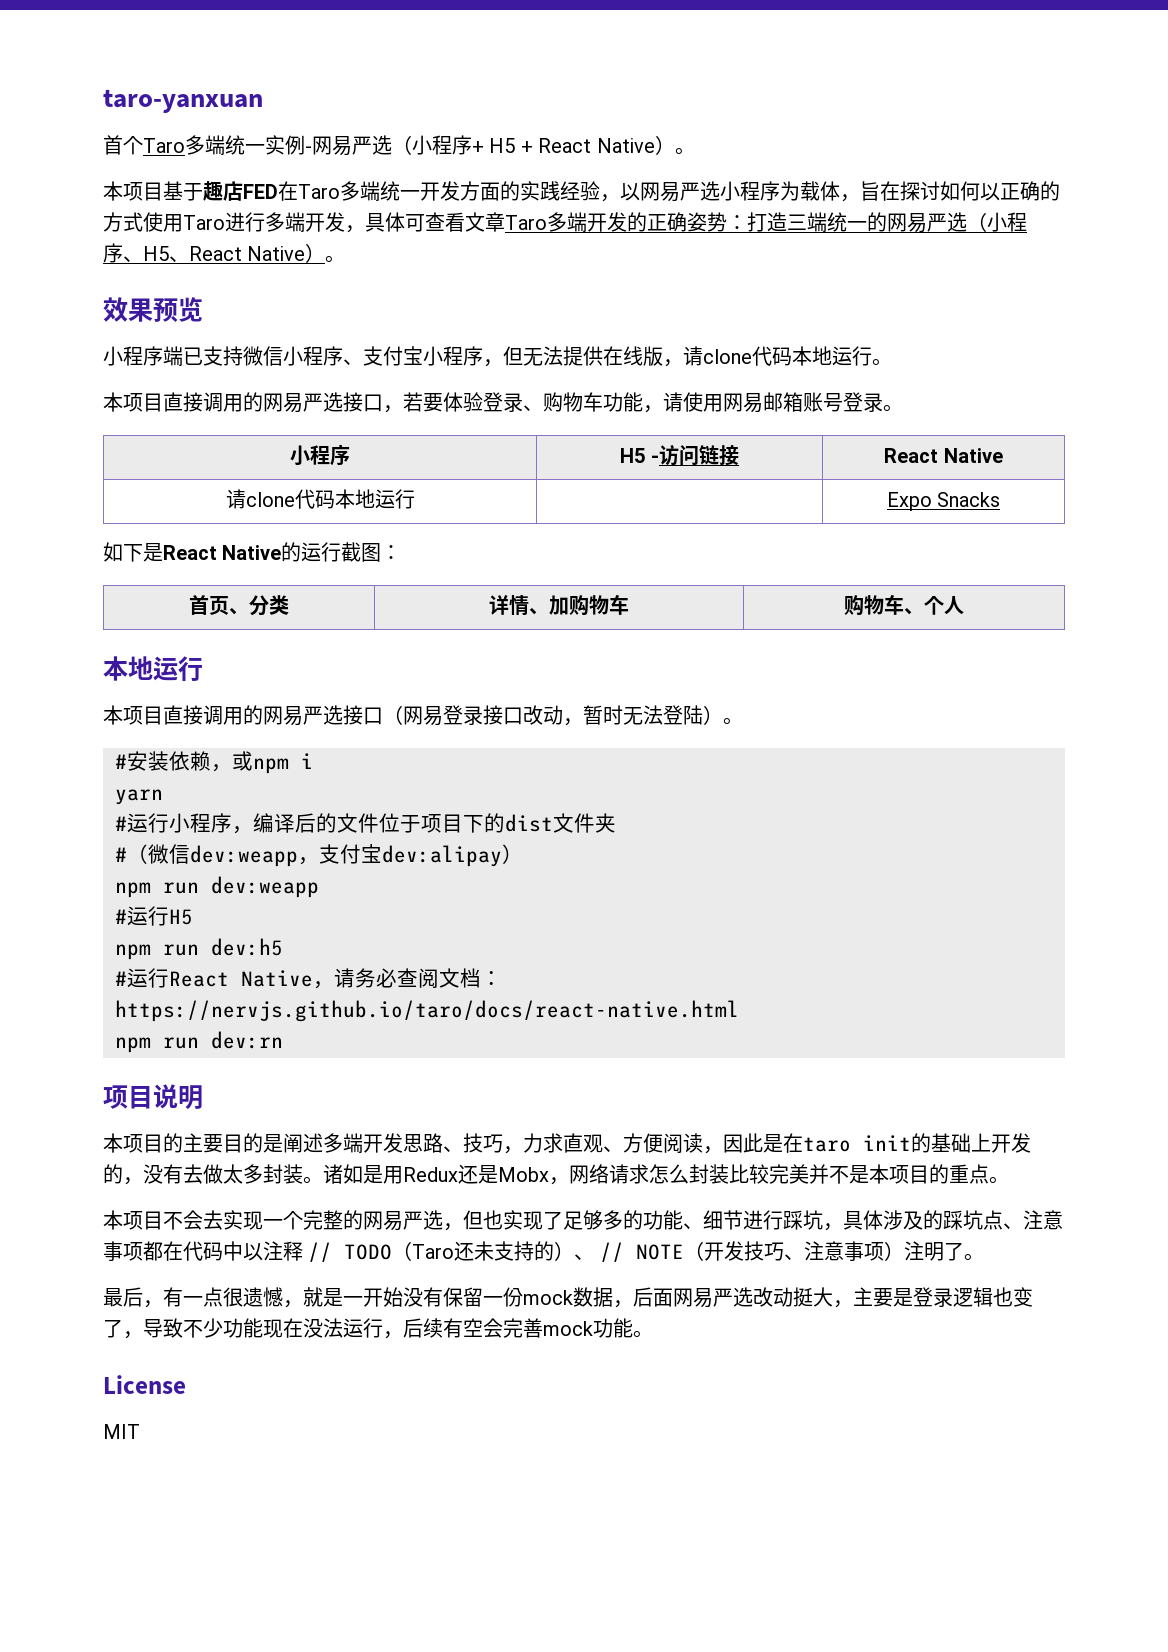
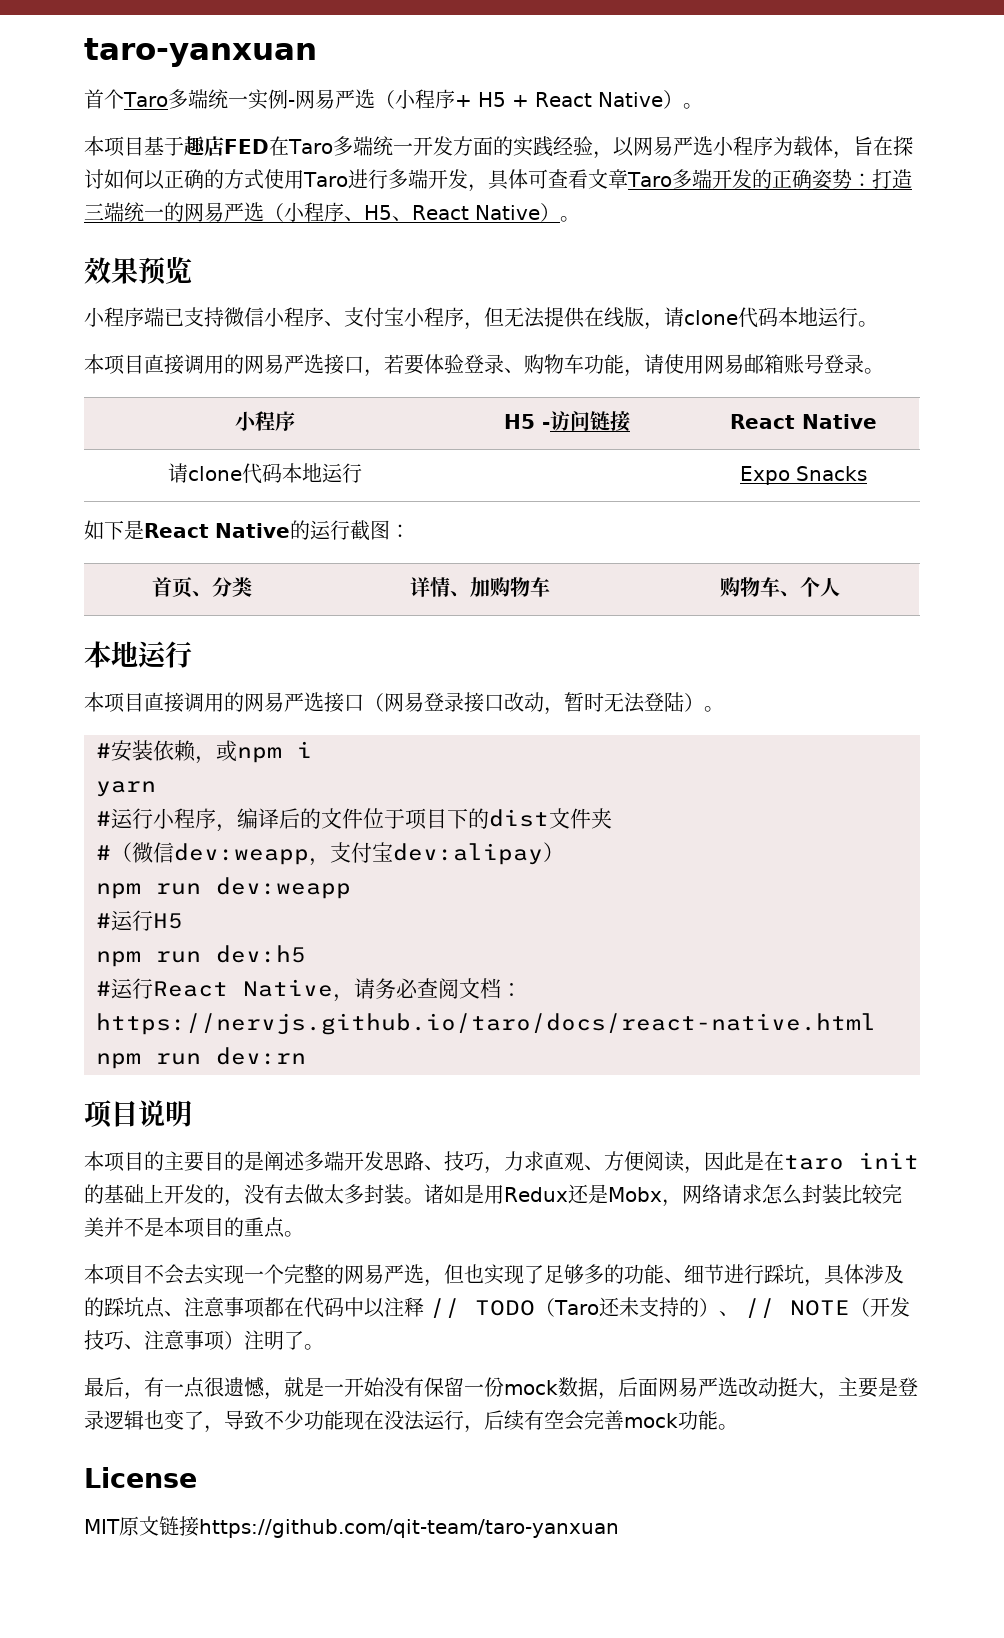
- MIT
+ MIT原文链接https://github.com/qit-team/taro-yanxuan

